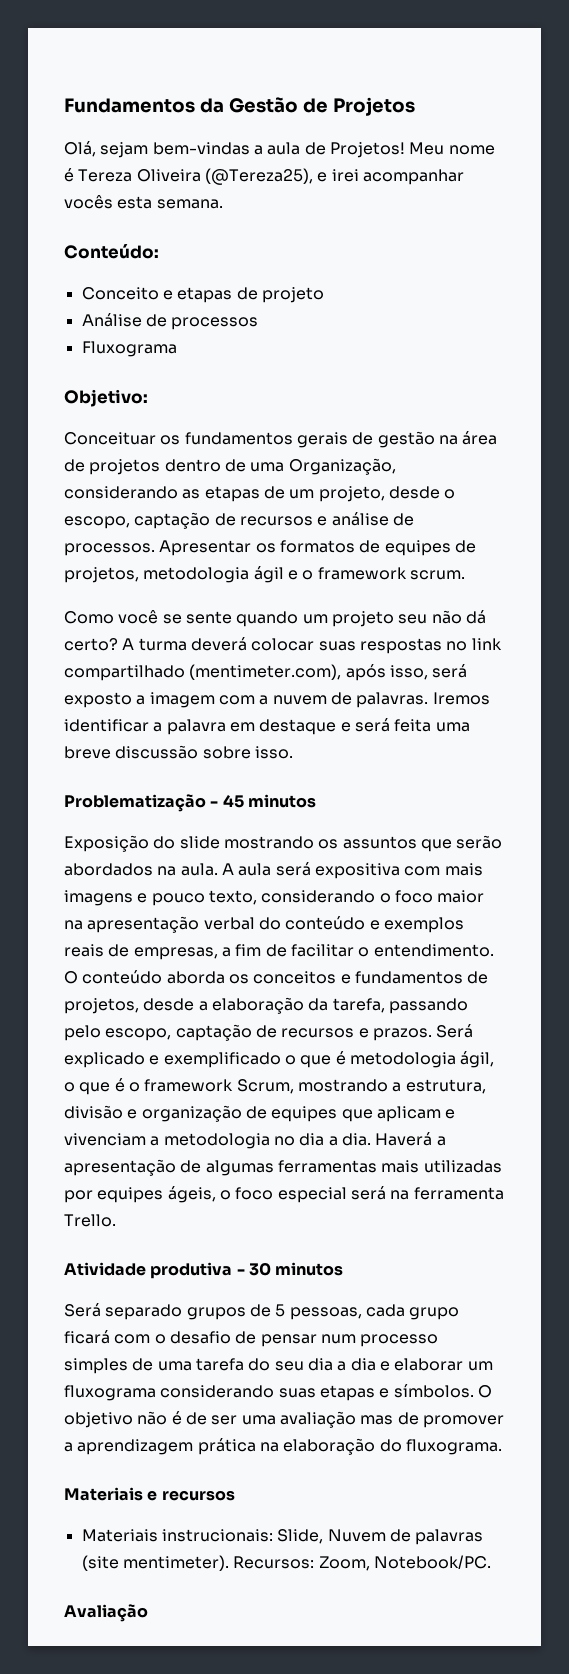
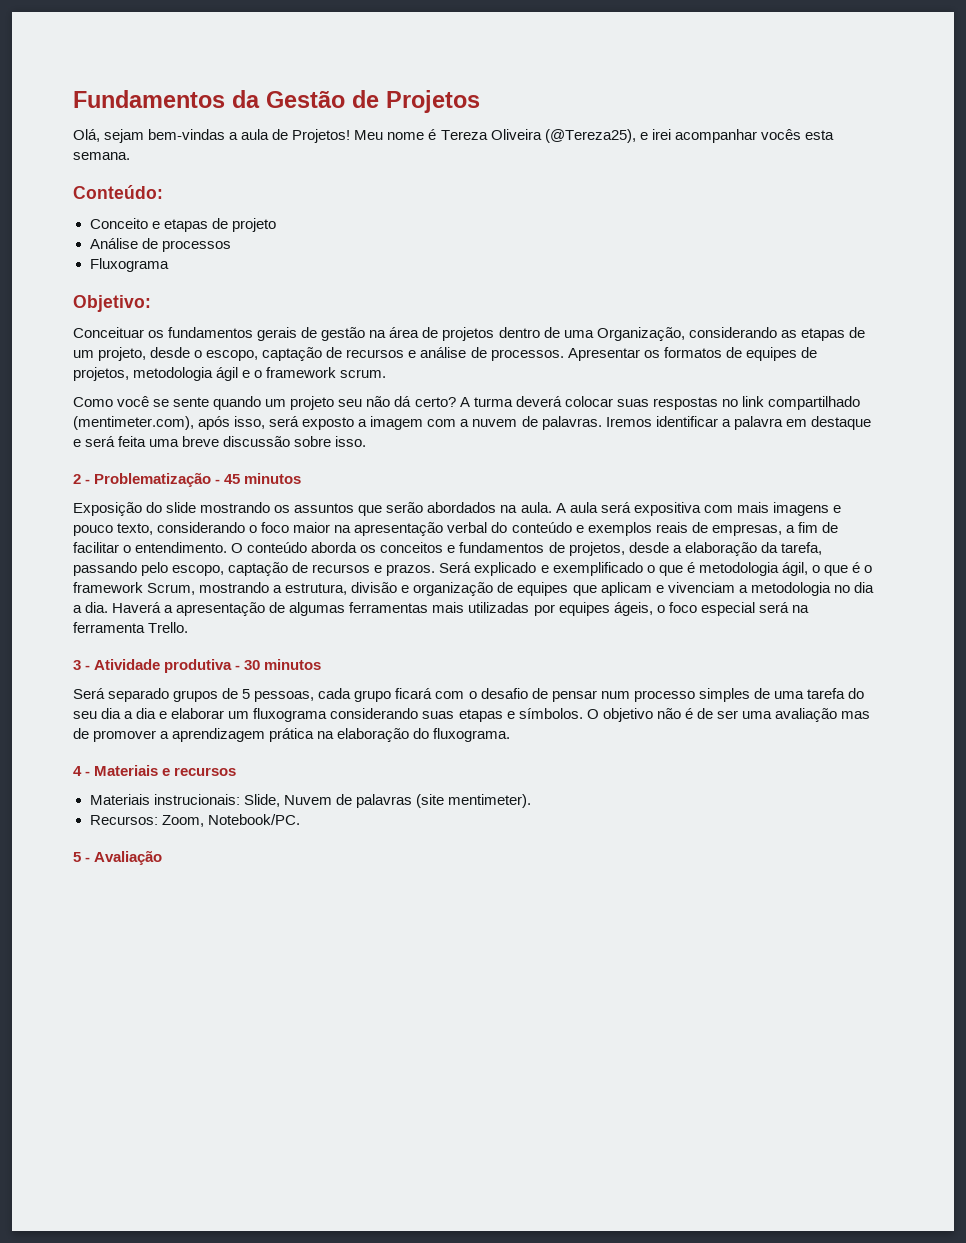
- Problematização - 45 minutos
+ 2 - Problematização - 45 minutos
- Atividade produtiva - 30 minutos
+ 3 - Atividade produtiva - 30 minutos
- Materiais e recursos
+ 4 - Materiais e recursos
- Materiais instrucionais: Slide, Nuvem de palavras (site mentimeter). Recursos: Zoom, Notebook/PC.
+ Materiais instrucionais: Slide, Nuvem de palavras (site mentimeter).
+ Recursos: Zoom, Notebook/PC.
- Avaliação
+ 5 - Avaliação

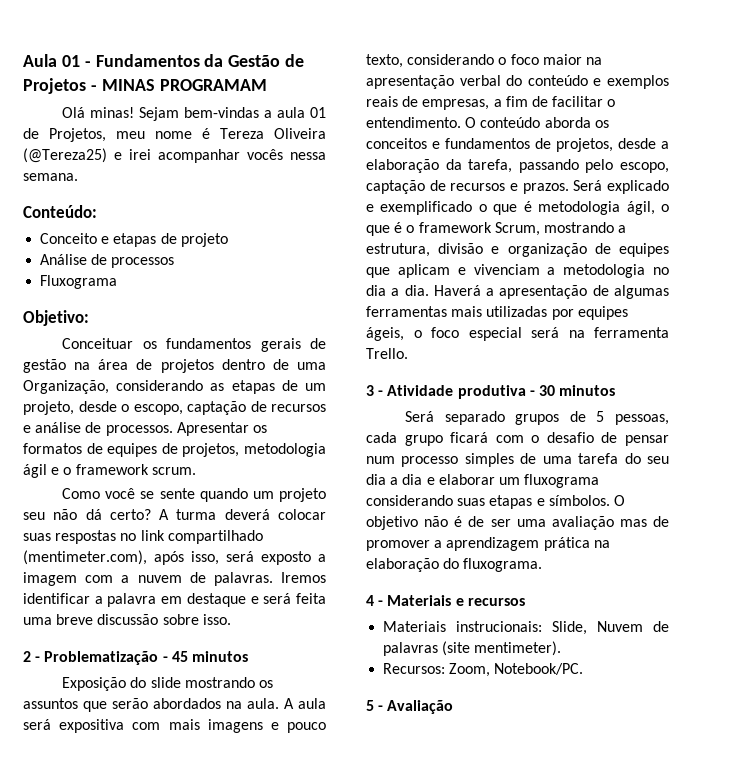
- Fundamentos da Gestão de Projetos
- Olá, sejam bem-vindas a aula de Projetos! Meu nome é Tereza Oliveira (@Tereza25), e irei acompanhar vocês esta semana.
+ Aula 01 - Fundamentos da Gestão de Projetos - MINAS PROGRAMAM
+ Olá minas! Sejam bem-vindas a aula 01 de Projetos, meu nome é Tereza Oliveira (@Tereza25) e irei acompanhar vocês nessa semana.

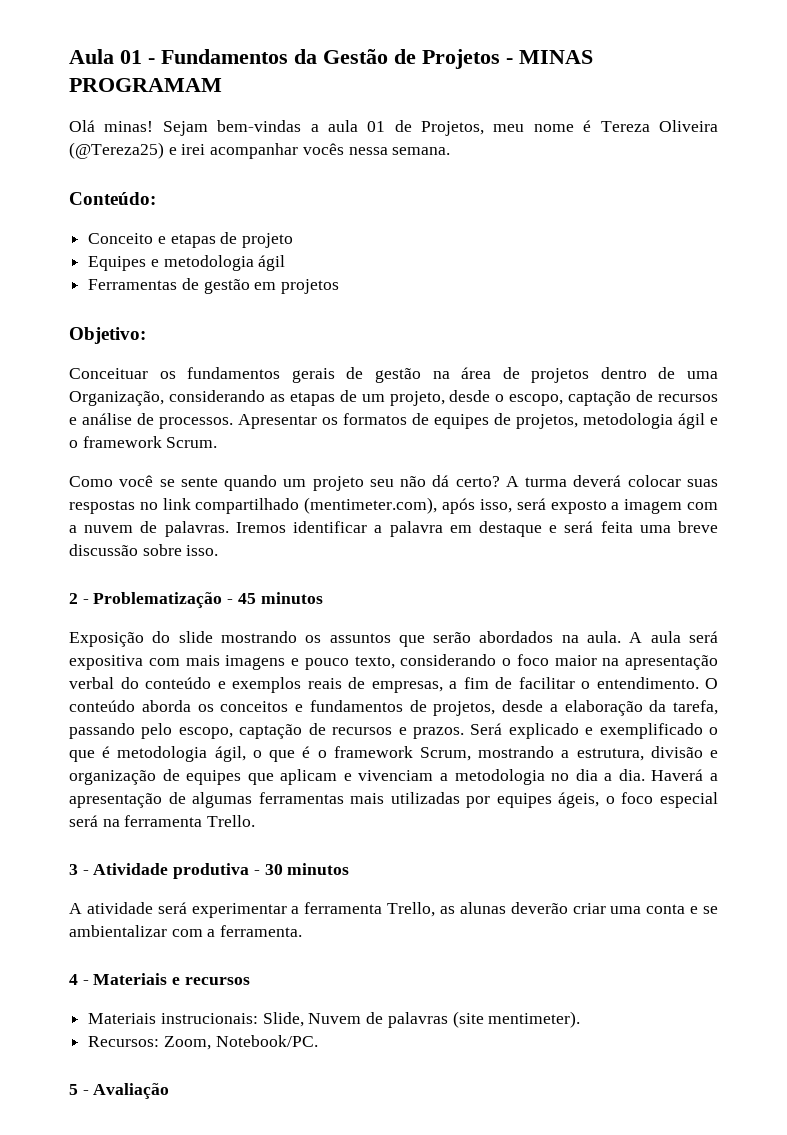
- Análise de processos
- Fluxograma
+ Equipes e metodologia ágil
+ Ferramentas de gestão em projetos
- Apresentar os formatos de equipes de projetos, metodologia ágil e o framework scrum.
+ Apresentar os formatos de equipes de projetos, metodologia ágil e o framework Scrum.
- Será separado grupos de 5 pessoas, cada grupo ficará com o desafio de pensar num processo simples de uma tarefa do seu dia a dia e elaborar um fluxograma considerando suas etapas e símbolos. O objetivo não é de ser uma avaliação mas de promover a aprendizagem prática na elaboração do fluxograma.
+ A atividade será experimentar a ferramenta Trello, as alunas deverão criar uma conta e se ambientalizar com a ferramenta.

